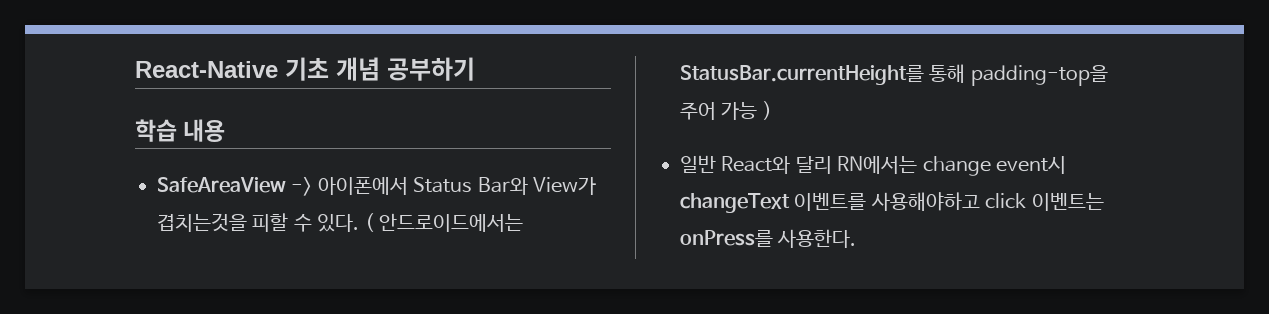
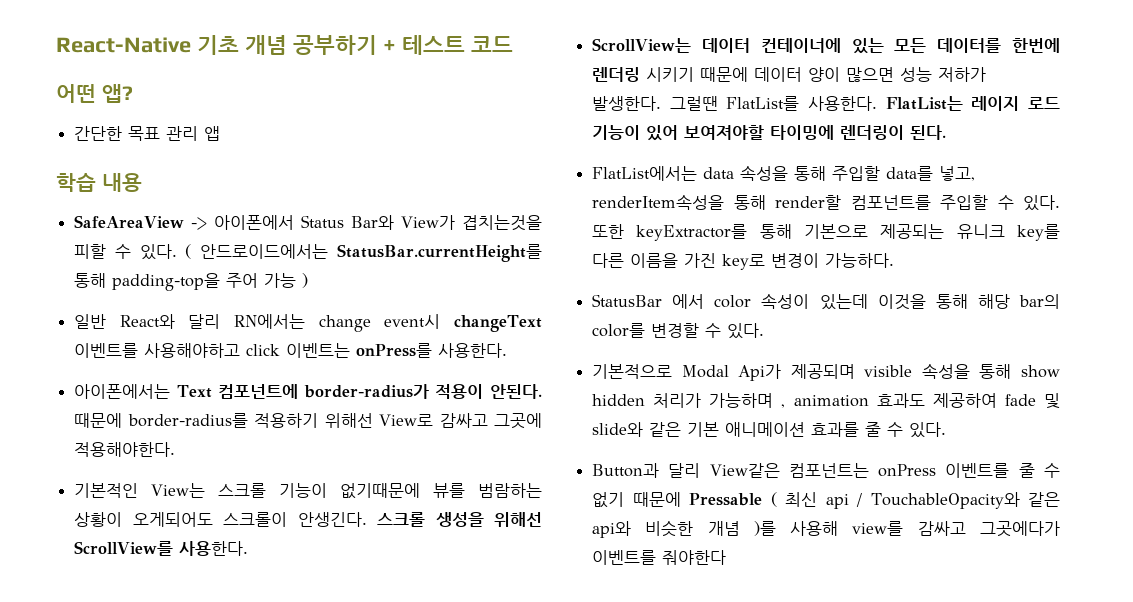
- React-Native 기초 개념 공부하기
+ React-Native 기초 개념 공부하기 + 테스트 코드
+ 어떤 앱?
+ 간단한 목표 관리 앱
+ 아이폰에서는 Text 컴포넌트에 border-radius가 적용이 안된다. 때문에 border-radius를 적용하기 위해선 View로 감싸고 그곳에 적용해야한다.
+ 기본적인 View는 스크롤 기능이 없기때문에 뷰를 범람하는 상황이 오게되어도 스크롤이 안생긴다. 스크롤 생성을 위해선 ScrollView를 사용한다.
+ ScrollView는 데이터 컨테이너에 있는 모든 데이터를 한번에 렌더링 시키기 때문에 데이터 양이 많으면 성능 저하가 발생한다. 그럴땐 FlatList를 사용한다. FlatList는 레이지 로드 기능이 있어 보여져야할 타이밍에 렌더링이 된다.
+ FlatList에서는 data 속성을 통해 주입할 data를 넣고, renderItem속성을 통해 render할 컴포넌트를 주입할 수 있다. 또한 keyExtractor를 통해 기본으로 제공되는 유니크 key를 다른 이름을 가진 key로 변경이 가능하다.
+ StatusBar 에서 color 속성이 있는데 이것을 통해 해당 bar의 color를 변경할 수 있다.
+ 기본적으로 Modal Api가 제공되며 visible 속성을 통해 show hidden 처리가 가능하며 , animation 효과도 제공하여 fade 및 slide와 같은 기본 애니메이션 효과를 줄 수 있다.
+ Button과 달리 View같은 컴포넌트는 onPress 이벤트를 줄 수 없기 때문에 Pressable ( 최신 api / TouchableOpacity와 같은 api와 비슷한 개념 )를 사용해 view를 감싸고 그곳에다가 이벤트를 줘야한다

